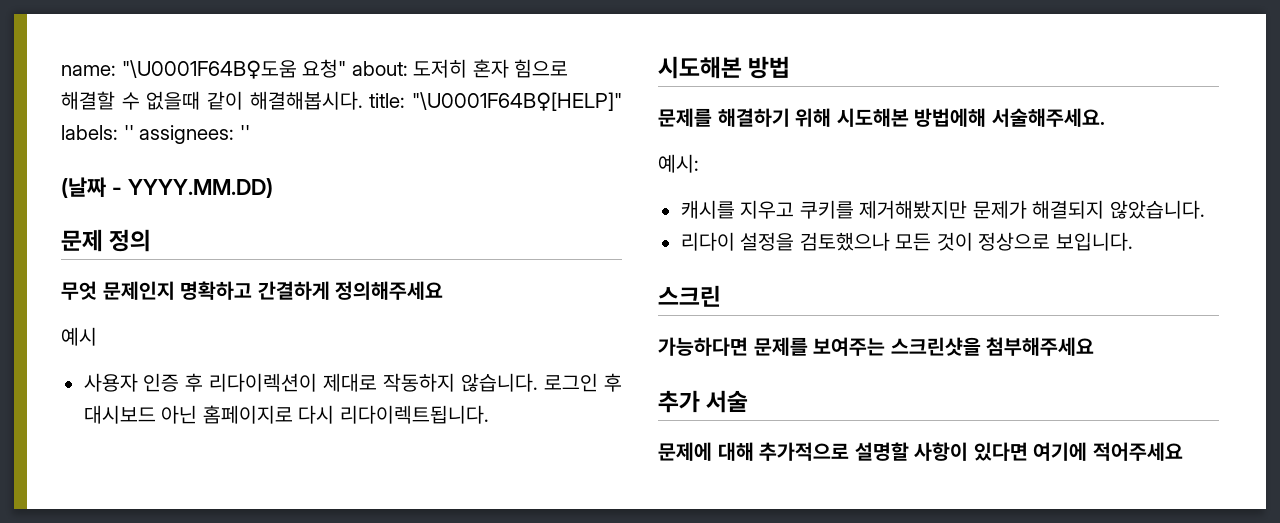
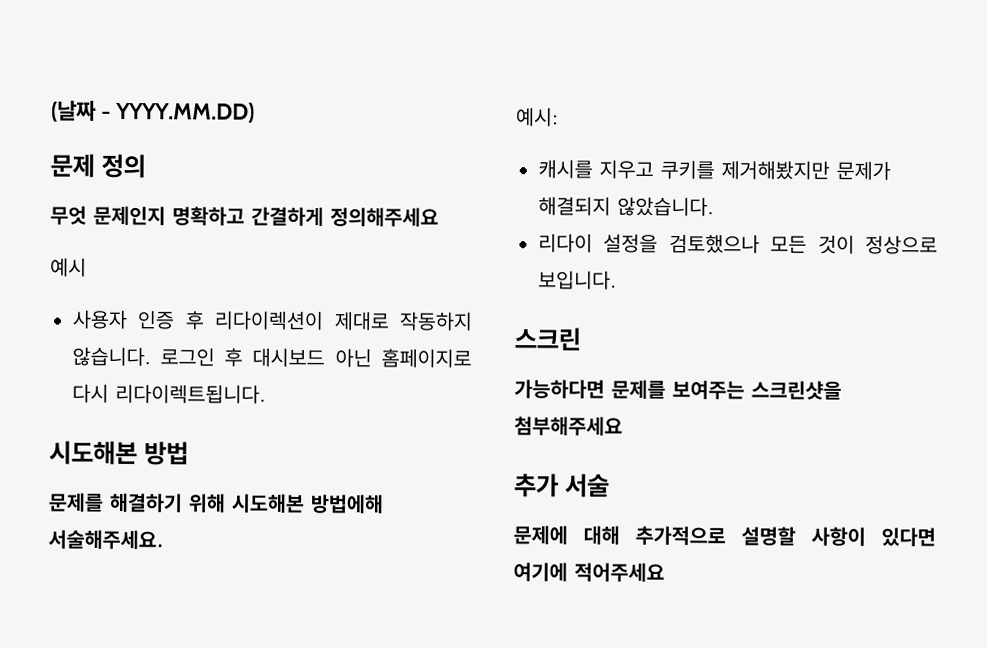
- name: "\U0001F64B♀도움 요청" about: 도저히 혼자 힘으로 해결할 수 없을때 같이 해결해봅시다. title: "\U0001F64B♀[HELP]" labels: '' assignees: ''

